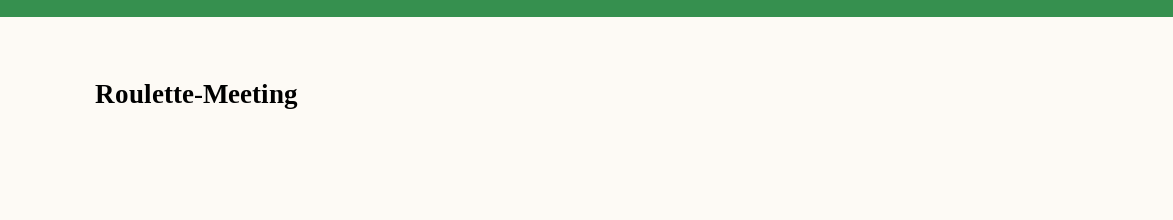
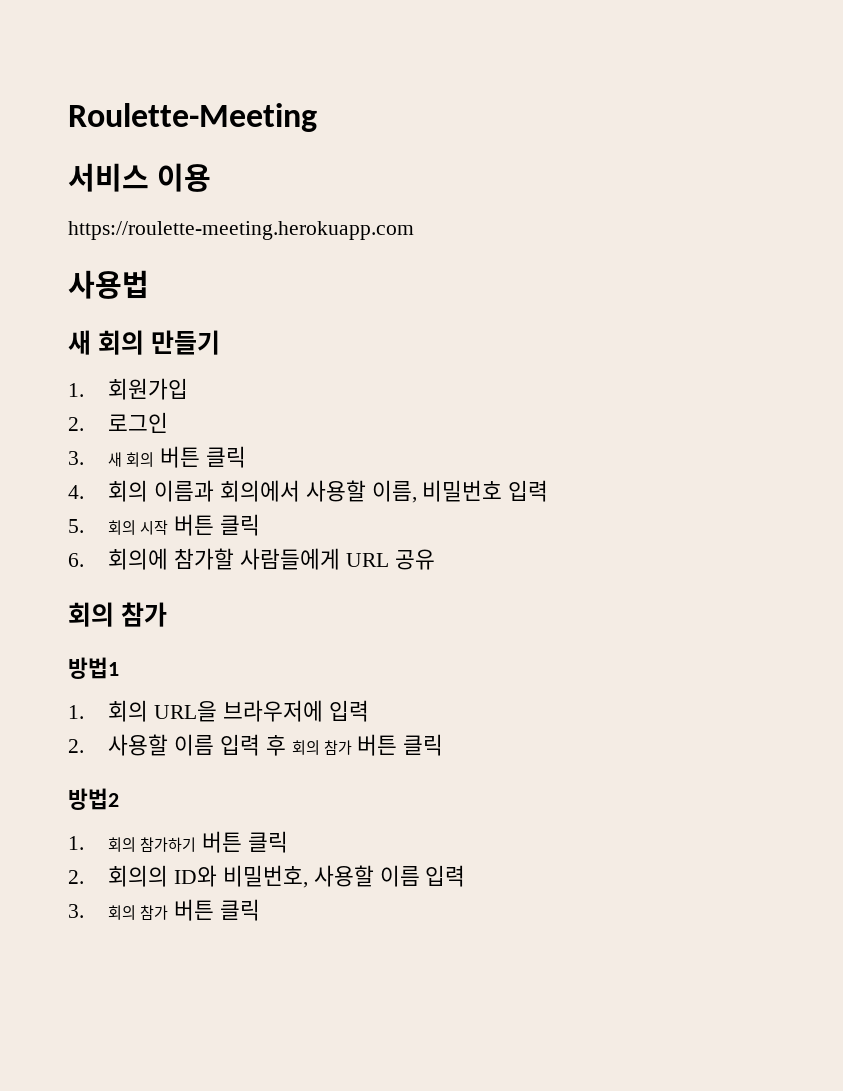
+ 서비스 이용
+ https://roulette-meeting.herokuapp.com
+ 사용법
+ 새 회의 만들기
+ 1. 회원가입
+ 2. 로그인
+ 3. 새 회의 버튼 클릭
+ 4. 회의 이름과 회의에서 사용할 이름, 비밀번호 입력
+ 5. 회의 시작 버튼 클릭
+ 6. 회의에 참가할 사람들에게 URL 공유
+ 회의 참가
+ 방법1
+ 1. 회의 URL을 브라우저에 입력
+ 2. 사용할 이름 입력 후 회의 참가 버튼 클릭
+ 방법2
+ 1. 회의 참가하기 버튼 클릭
+ 2. 회의의 ID와 비밀번호, 사용할 이름 입력
+ 3. 회의 참가 버튼 클릭

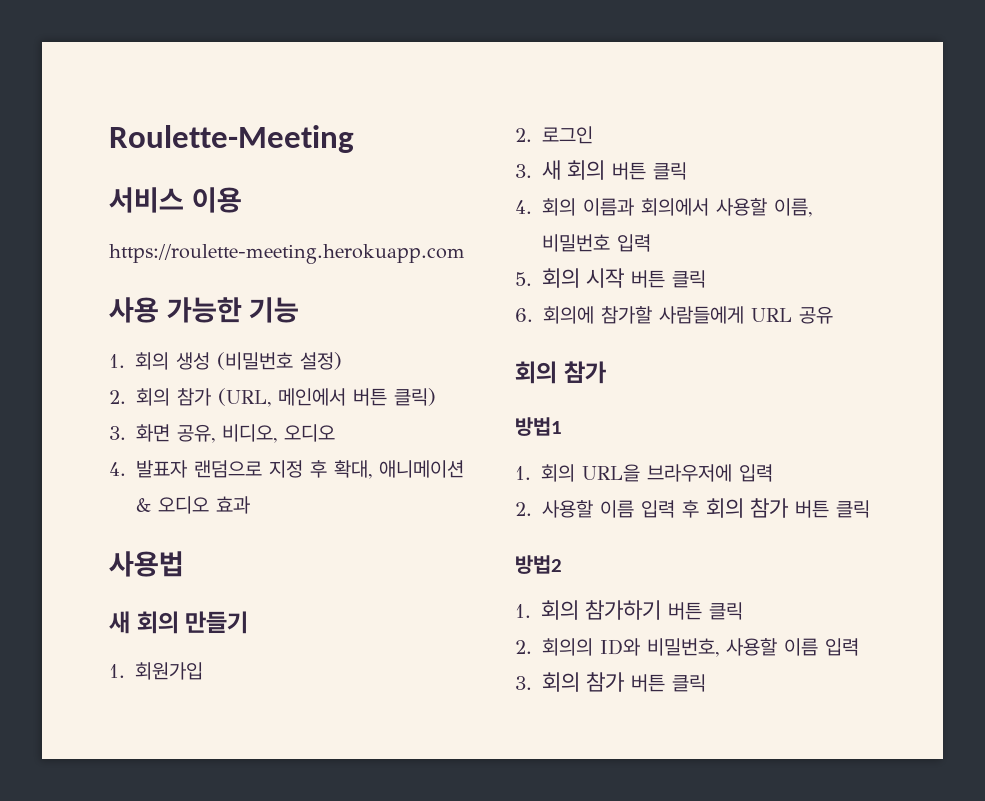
+ 사용 가능한 기능
+ 1. 회의 생성 (비밀번호 설정)
+ 2. 회의 참가 (URL, 메인에서 버튼 클릭)
+ 3. 화면 공유, 비디오, 오디오
+ 4. 발표자 랜덤으로 지정 후 확대, 애니메이션 & 오디오 효과

